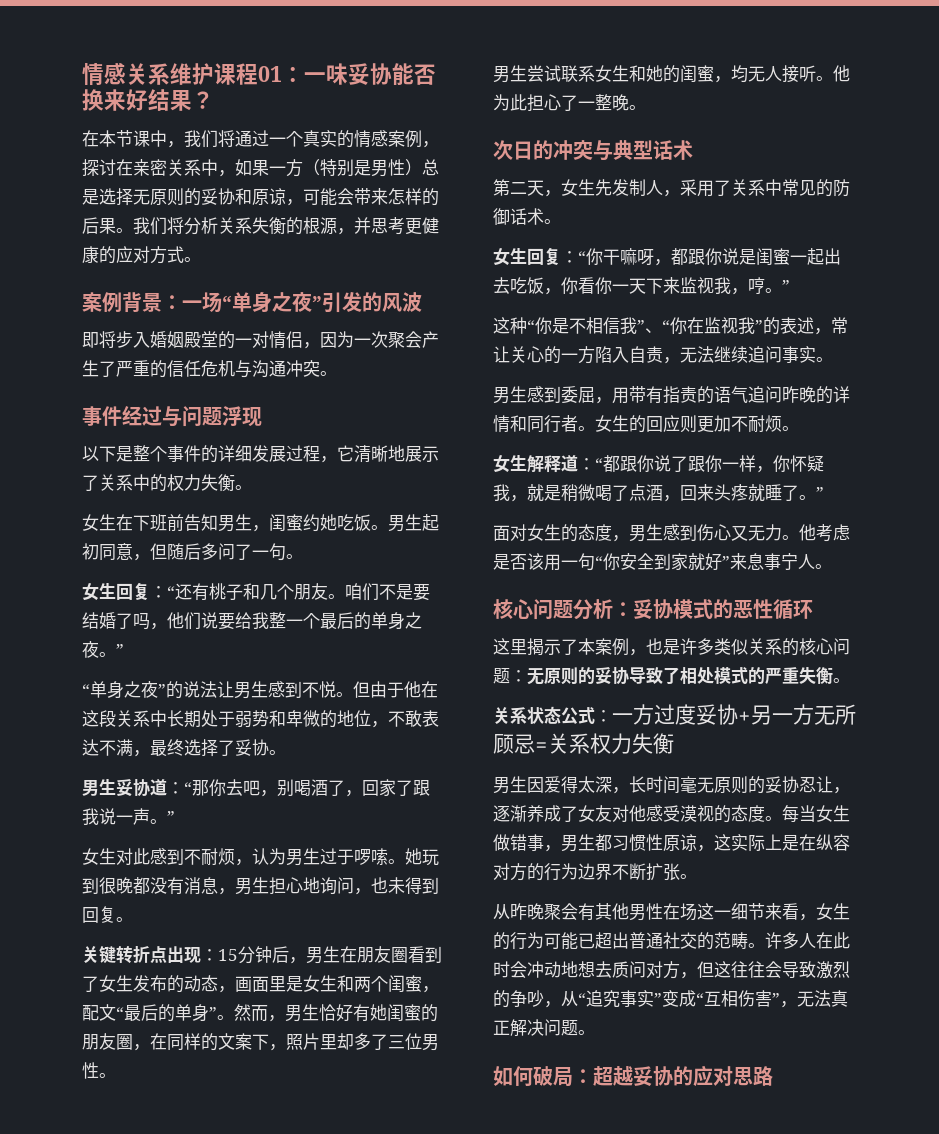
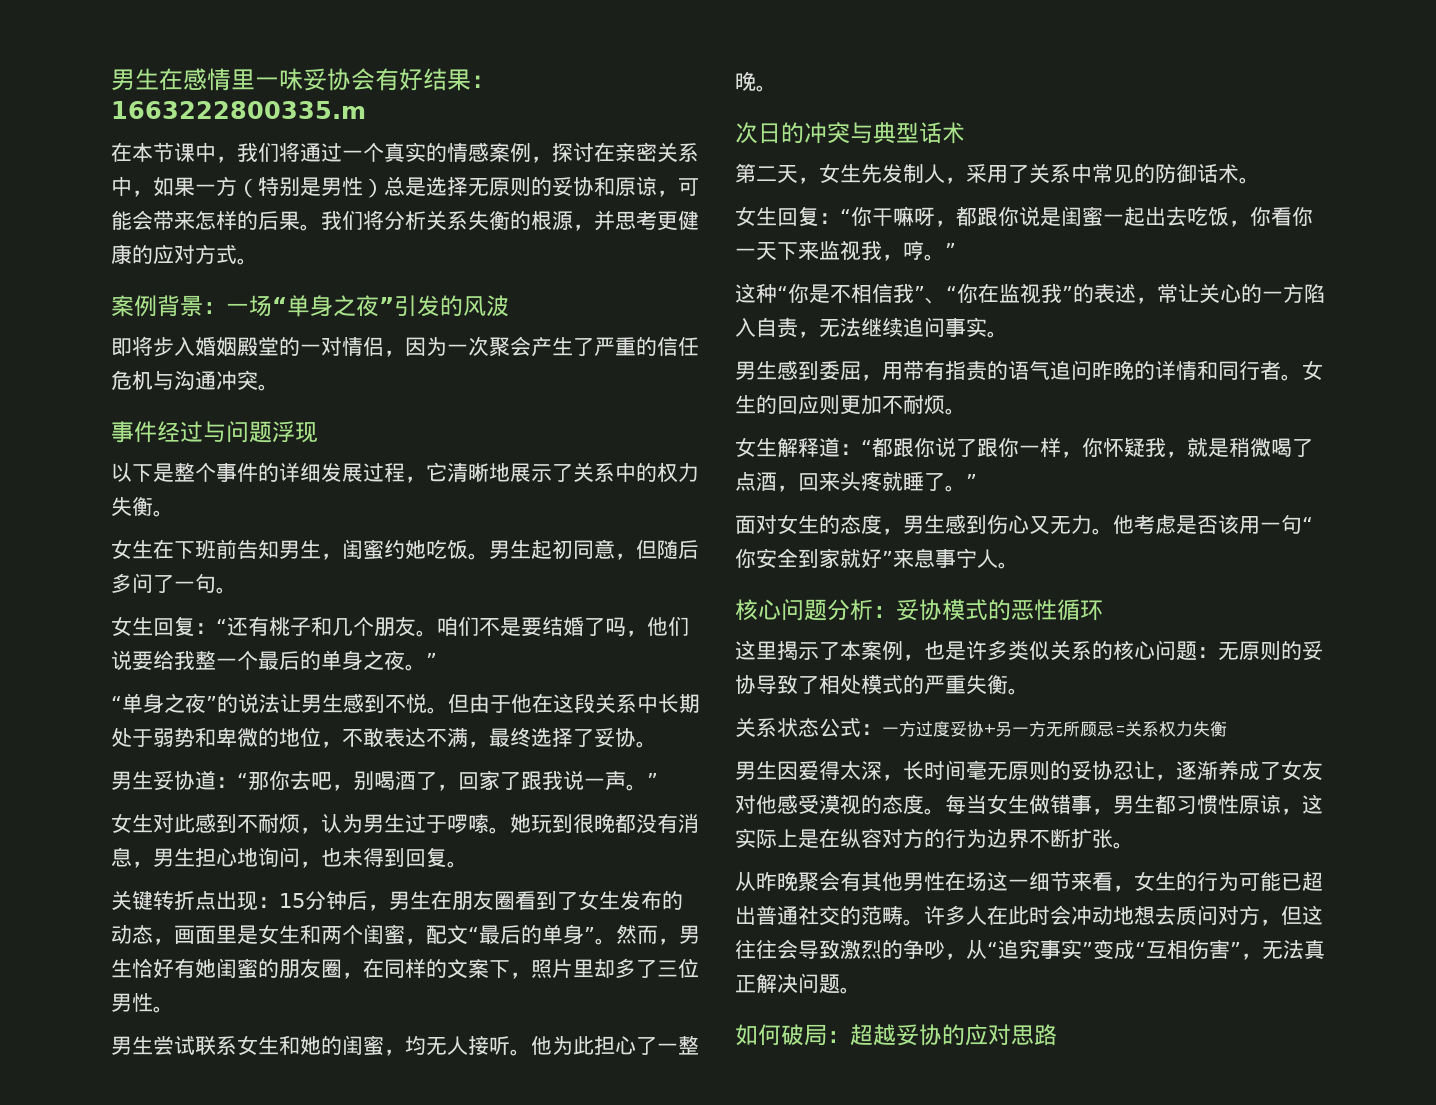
- 情感关系维护课程01：一味妥协能否换来好结果？
+ 男生在感情里一味妥协会有好结果：1663222800335.m

